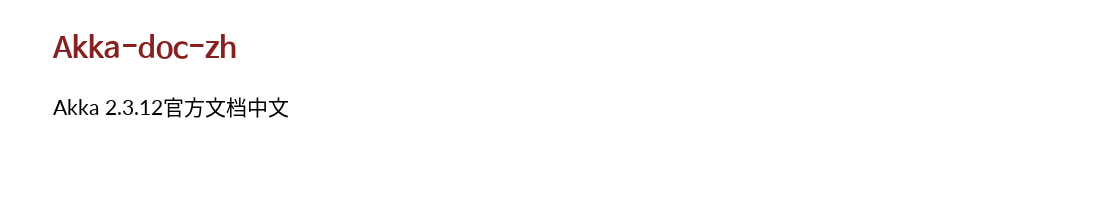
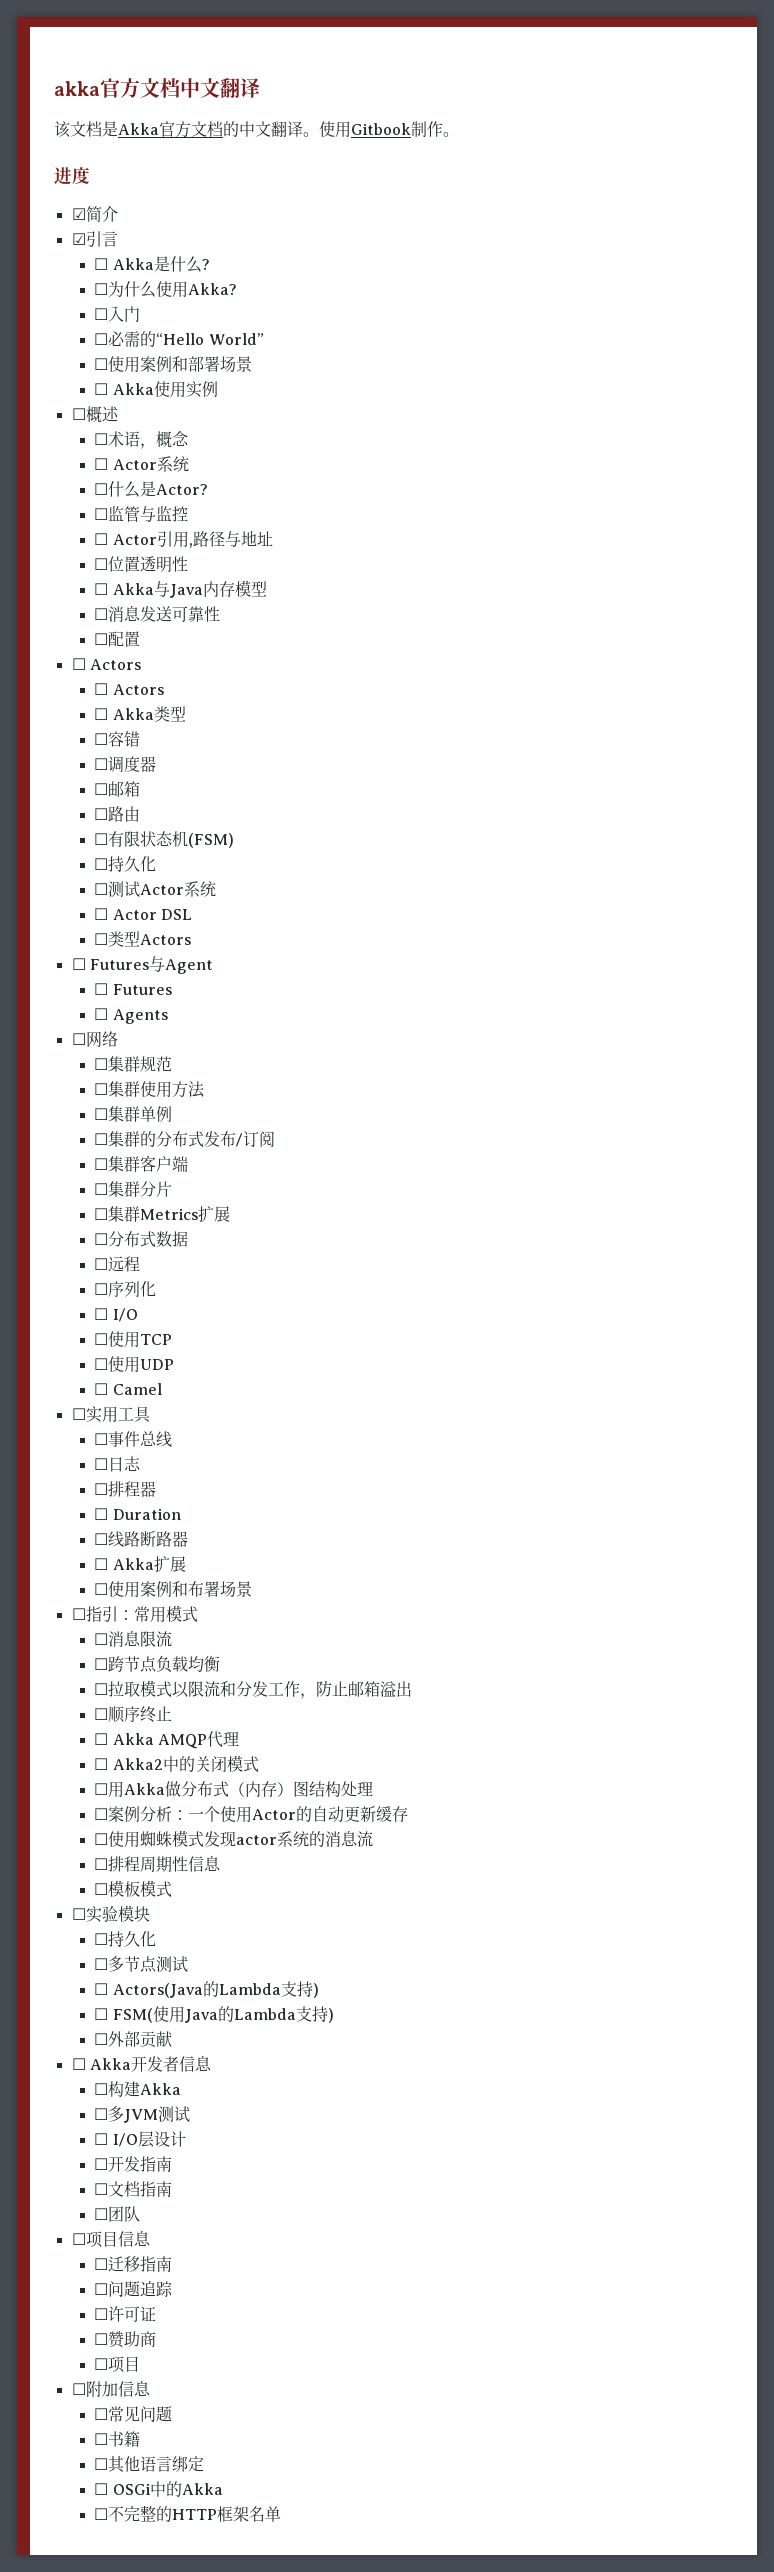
- Akka-doc-zh
- Akka 2.3.12官方文档中文
+ akka官方文档中文翻译
+ 该文档是Akka官方文档的中文翻译。使用Gitbook制作。
+ 进度
+ ☑简介
+ ☑引言
+ ☐ Akka是什么?
+ ☐为什么使用Akka?
+ ☐入门
+ ☐必需的“Hello World”
+ ☐使用案例和部署场景
+ ☐ Akka使用实例
+ ☐概述
+ ☐术语，概念
+ ☐ Actor系统
+ ☐什么是Actor?
+ ☐监管与监控
+ ☐ Actor引用,路径与地址
+ ☐位置透明性
+ ☐ Akka与Java内存模型
+ ☐消息发送可靠性
+ ☐配置
+ ☐ Actors
+ ☐ Actors
+ ☐ Akka类型
+ ☐容错
+ ☐调度器
+ ☐邮箱
+ ☐路由
+ ☐有限状态机(FSM)
+ ☐持久化
+ ☐测试Actor系统
+ ☐ Actor DSL
+ ☐类型Actors
+ ☐ Futures与Agent
+ ☐ Futures
+ ☐ Agents
+ ☐网络
+ ☐集群规范
+ ☐集群使用方法
+ ☐集群单例
+ ☐集群的分布式发布/订阅
+ ☐集群客户端
+ ☐集群分片
+ ☐集群Metrics扩展
+ ☐分布式数据
+ ☐远程
+ ☐序列化
+ ☐ I/O
+ ☐使用TCP
+ ☐使用UDP
+ ☐ Camel
+ ☐实用工具
+ ☐事件总线
+ ☐日志
+ ☐排程器
+ ☐ Duration
+ ☐线路断路器
+ ☐ Akka扩展
+ ☐使用案例和布署场景
+ ☐指引：常用模式
+ ☐消息限流
+ ☐跨节点负载均衡
+ ☐拉取模式以限流和分发工作，防止邮箱溢出
+ ☐顺序终止
+ ☐ Akka AMQP代理
+ ☐ Akka2中的关闭模式
+ ☐用Akka做分布式（内存）图结构处理
+ ☐案例分析：一个使用Actor的自动更新缓存
+ ☐使用蜘蛛模式发现actor系统的消息流
+ ☐排程周期性信息
+ ☐模板模式
+ ☐实验模块
+ ☐持久化
+ ☐多节点测试
+ ☐ Actors(Java的Lambda支持)
+ ☐ FSM(使用Java的Lambda支持)
+ ☐外部贡献
+ ☐ Akka开发者信息
+ ☐构建Akka
+ ☐多JVM测试
+ ☐ I/O层设计
+ ☐开发指南
+ ☐文档指南
+ ☐团队
+ ☐项目信息
+ ☐迁移指南
+ ☐问题追踪
+ ☐许可证
+ ☐赞助商
+ ☐项目
+ ☐附加信息
+ ☐常见问题
+ ☐书籍
+ ☐其他语言绑定
+ ☐ OSGi中的Akka
+ ☐不完整的HTTP框架名单

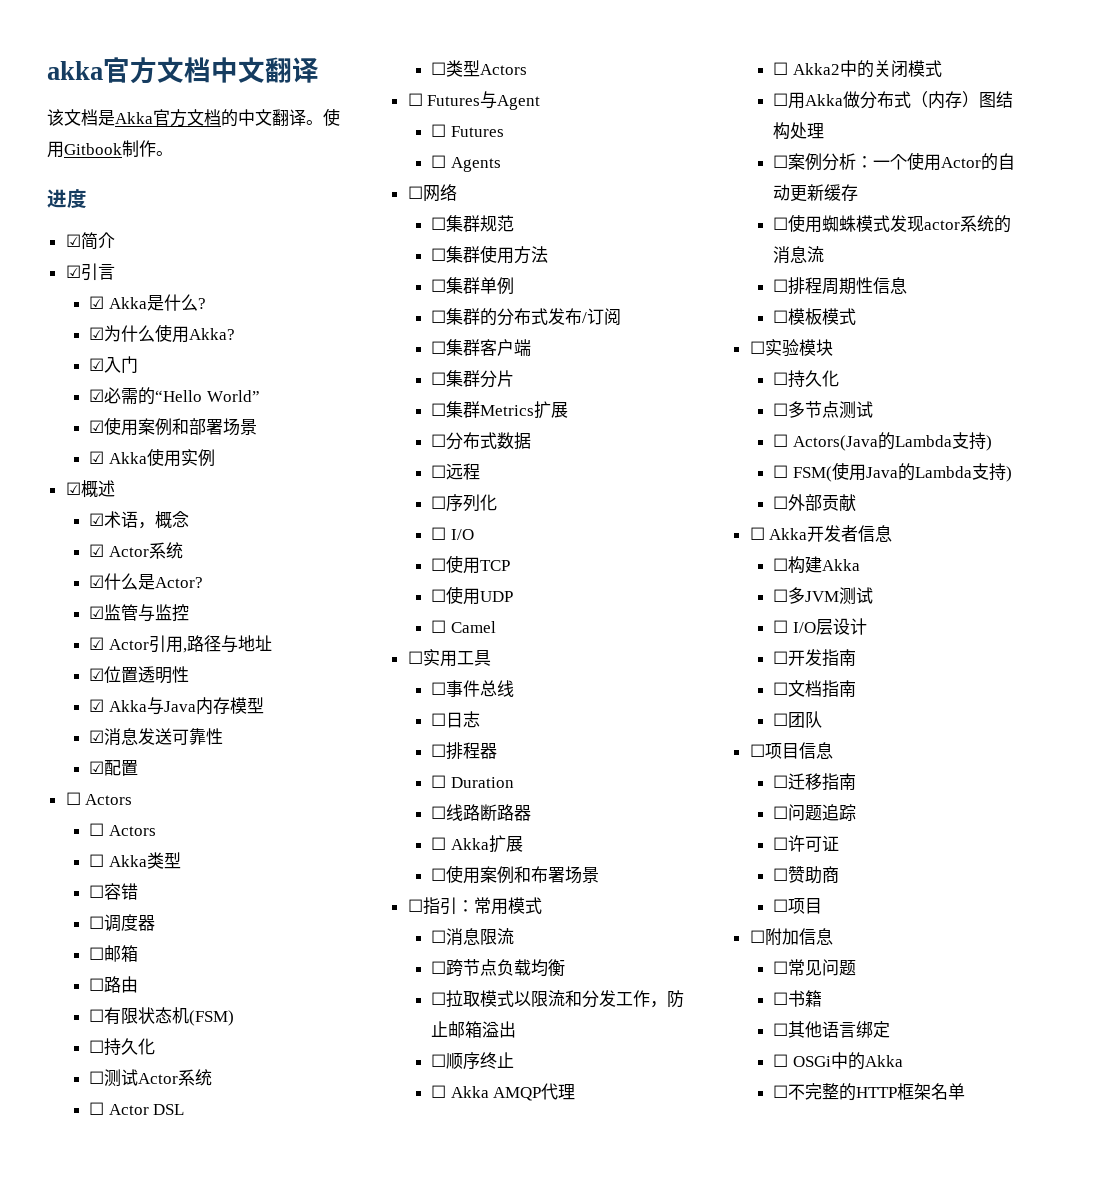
- ☐ Akka是什么?
+ ☑ Akka是什么?
- ☐为什么使用Akka?
+ ☑为什么使用Akka?
- ☐入门
+ ☑入门
- ☐必需的“Hello World”
+ ☑必需的“Hello World”
- ☐使用案例和部署场景
+ ☑使用案例和部署场景
- ☐ Akka使用实例
+ ☑ Akka使用实例
- ☐概述
+ ☑概述
- ☐术语，概念
+ ☑术语，概念
- ☐ Actor系统
- ☐什么是Actor?
+ ☑ Actor系统
+ ☑什么是Actor?
- ☐监管与监控
+ ☑监管与监控
- ☐ Actor引用,路径与地址
+ ☑ Actor引用,路径与地址
- ☐位置透明性
+ ☑位置透明性
- ☐ Akka与Java内存模型
+ ☑ Akka与Java内存模型
- ☐消息发送可靠性
+ ☑消息发送可靠性
- ☐配置
+ ☑配置

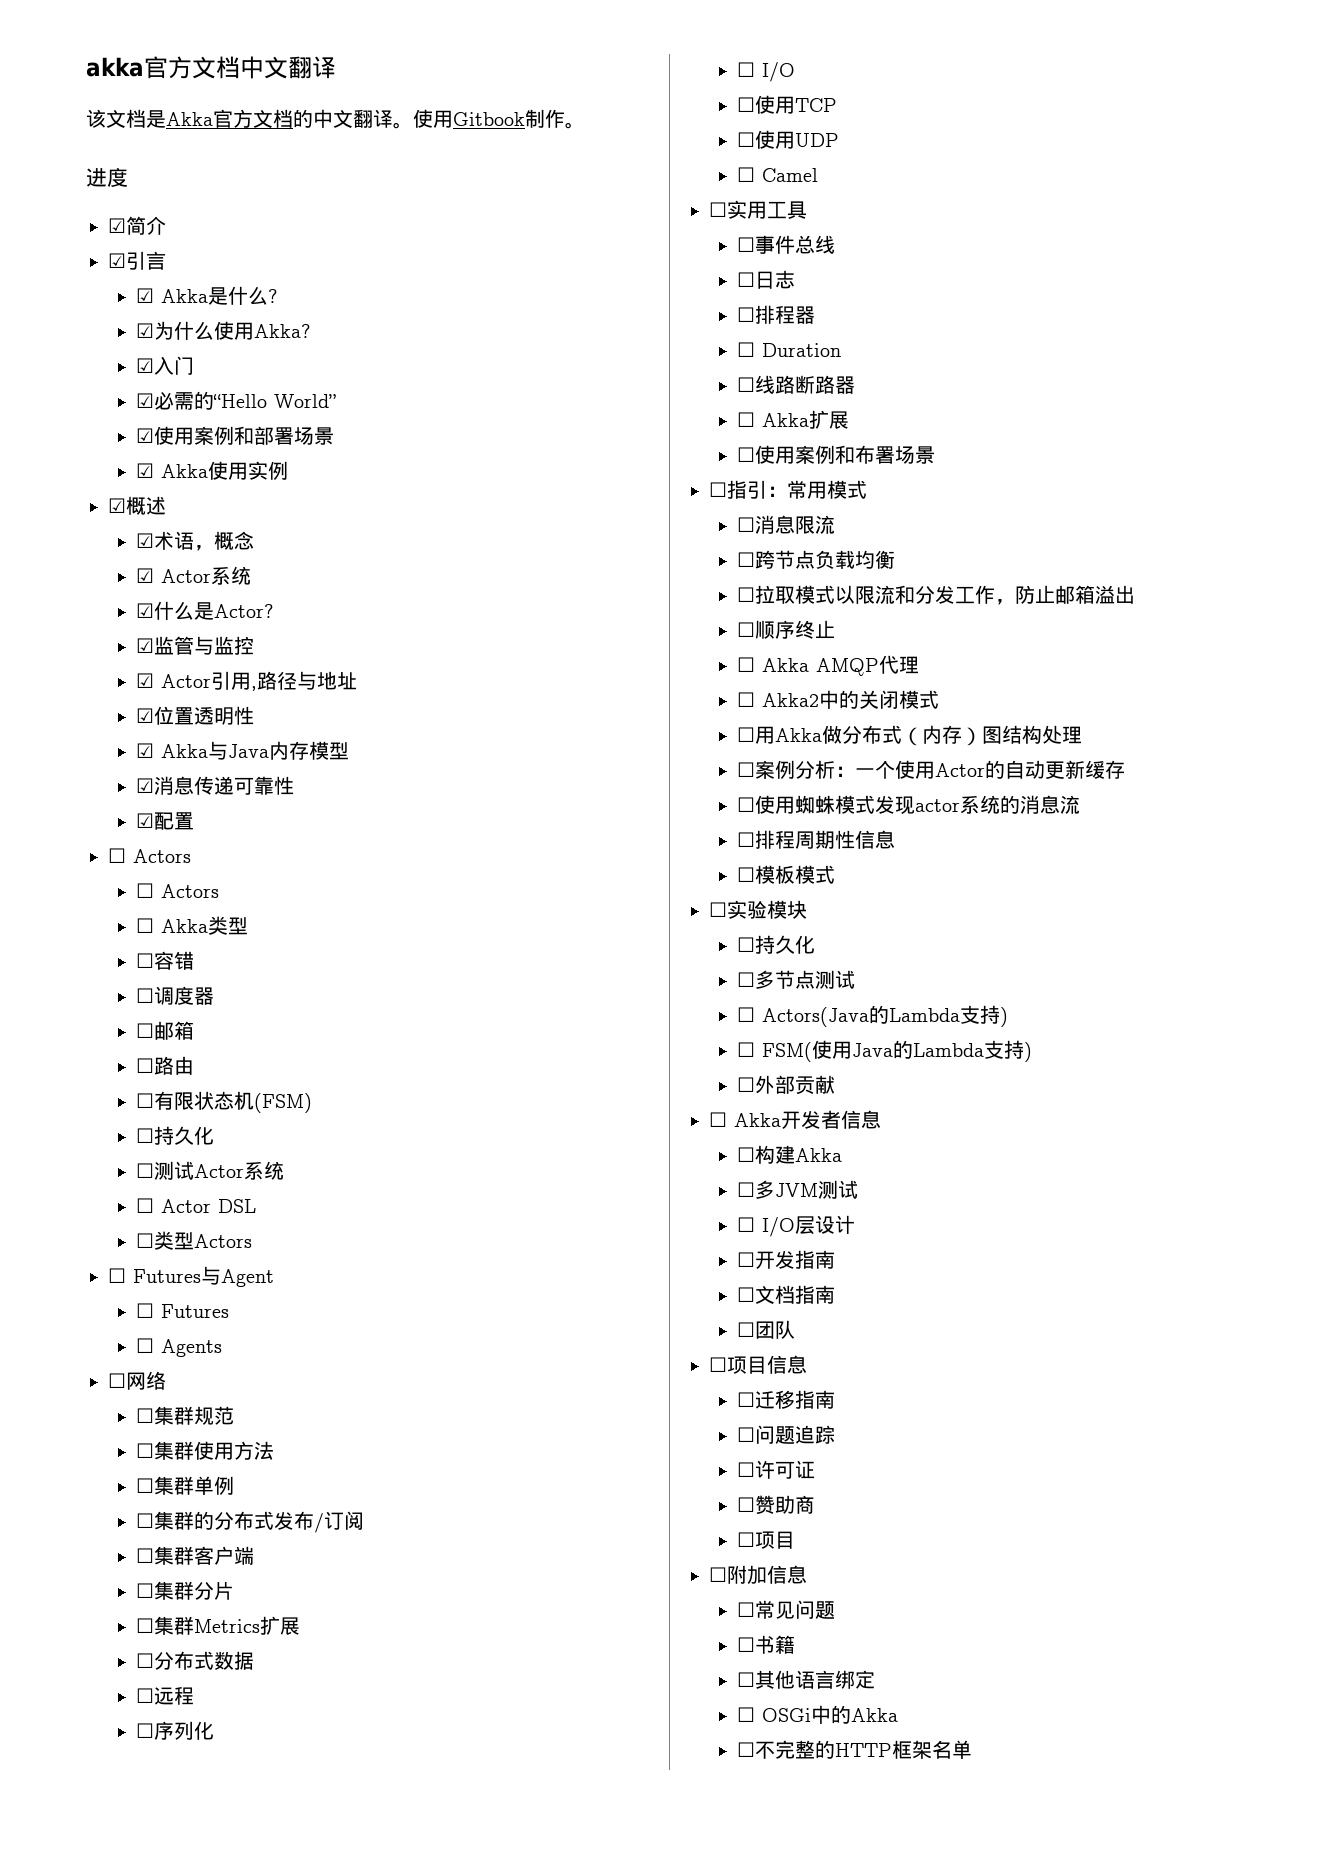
- ☑消息发送可靠性
+ ☑消息传递可靠性

